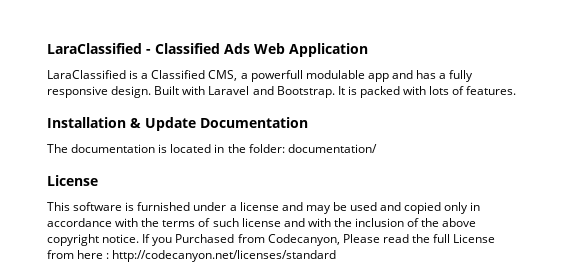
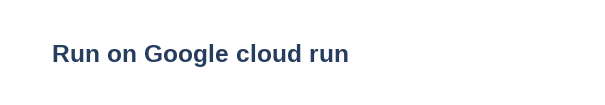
- LaraClassified - Classified Ads Web Application
- LaraClassified is a Classified CMS, a powerfull modulable app and has a fully responsive design. Built with Laravel and Bootstrap. It is packed with lots of features.
- Installation & Update Documentation
- The documentation is located in the folder: documentation/
- License
- This software is furnished under a license and may be used and copied only in accordance with the terms of such license and with the inclusion of the above copyright notice. If you Purchased from Codecanyon, Please read the full License from here : http://codecanyon.net/licenses/standard
+ Run on Google cloud run

